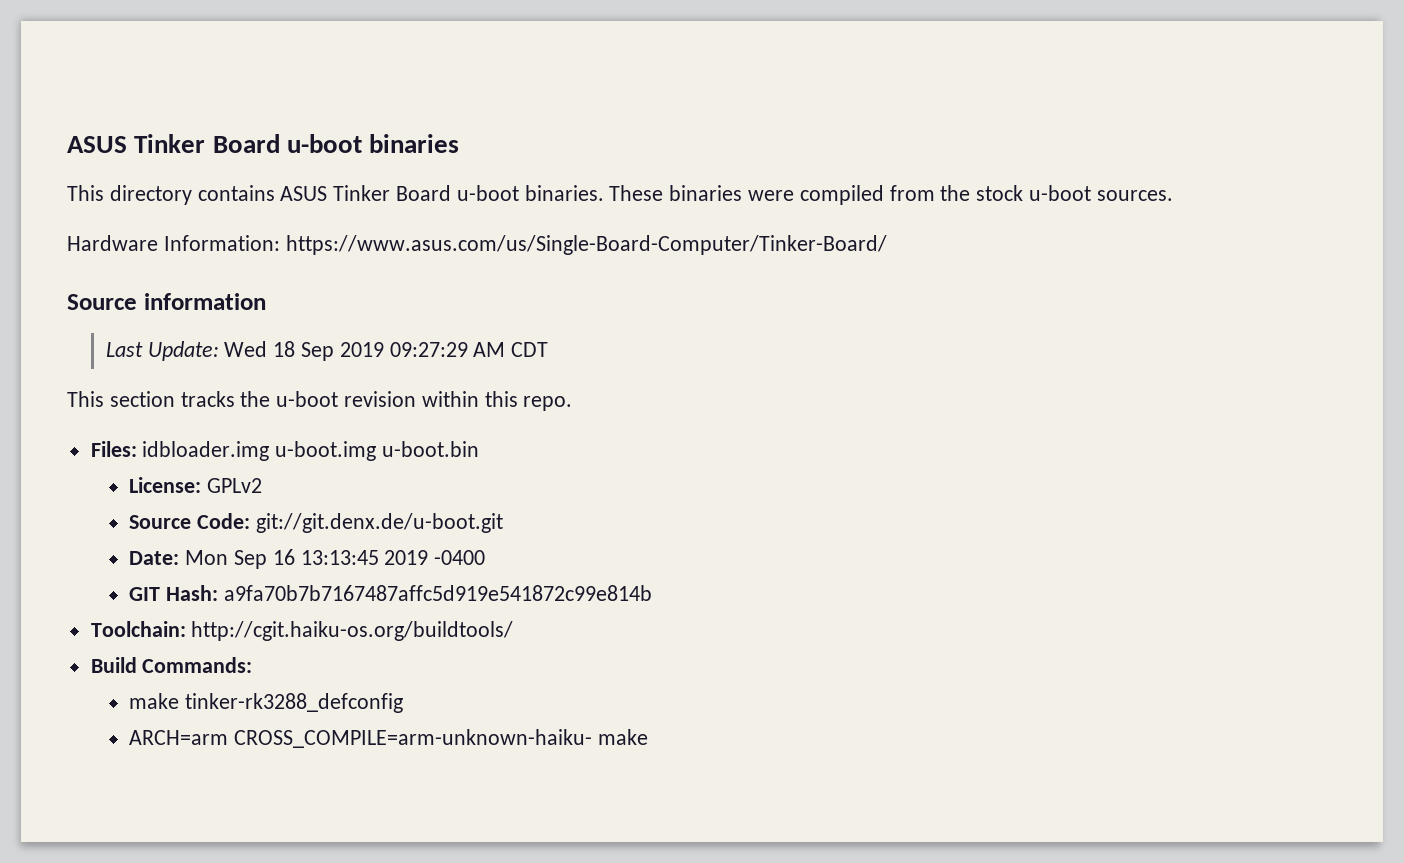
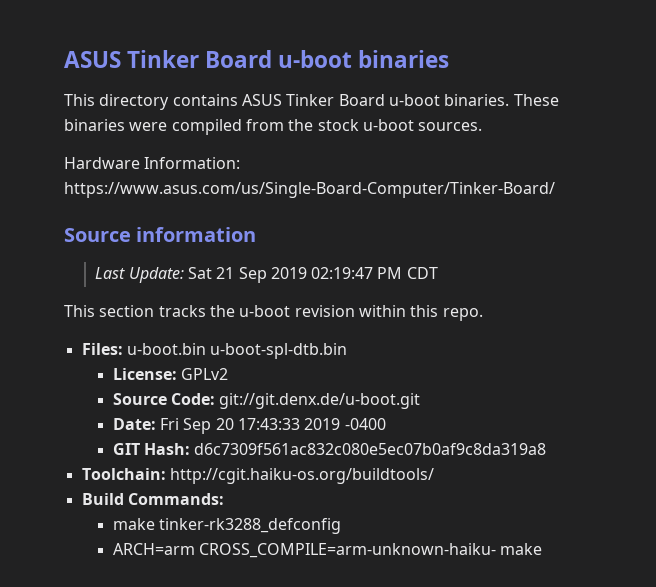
- Last Update: Wed 18 Sep 2019 09:27:29 AM CDT
+ Last Update: Sat 21 Sep 2019 02:19:47 PM CDT
- Files: idbloader.img u-boot.img u-boot.bin
+ Files: u-boot.bin u-boot-spl-dtb.bin
- Date: Mon Sep 16 13:13:45 2019 -0400
+ Date: Fri Sep 20 17:43:33 2019 -0400
- GIT Hash: a9fa70b7b7167487affc5d919e541872c99e814b
+ GIT Hash: d6c7309f561ac832c080e5ec07b0af9c8da319a8

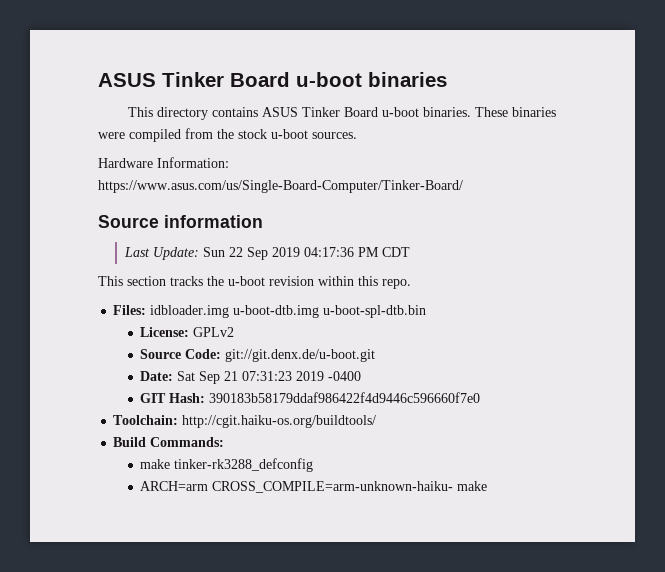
- Last Update: Sat 21 Sep 2019 02:19:47 PM CDT
+ Last Update: Sun 22 Sep 2019 04:17:36 PM CDT
- Files: u-boot.bin u-boot-spl-dtb.bin
+ Files: idbloader.img u-boot-dtb.img u-boot-spl-dtb.bin
- Date: Fri Sep 20 17:43:33 2019 -0400
+ Date: Sat Sep 21 07:31:23 2019 -0400
- GIT Hash: d6c7309f561ac832c080e5ec07b0af9c8da319a8
+ GIT Hash: 390183b58179ddaf986422f4d9446c596660f7e0

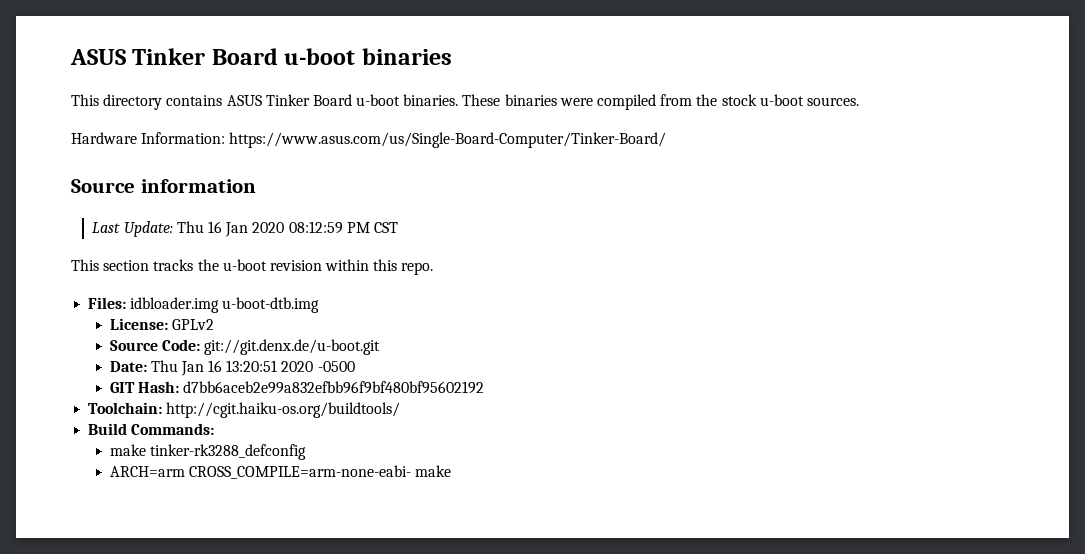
- Last Update: Sun 22 Sep 2019 04:17:36 PM CDT
+ Last Update: Thu 16 Jan 2020 08:12:59 PM CST
- Files: idbloader.img u-boot-dtb.img u-boot-spl-dtb.bin
+ Files: idbloader.img u-boot-dtb.img
- Date: Sat Sep 21 07:31:23 2019 -0400
+ Date: Thu Jan 16 13:20:51 2020 -0500
- GIT Hash: 390183b58179ddaf986422f4d9446c596660f7e0
+ GIT Hash: d7bb6aceb2e99a832efbb96f9bf480bf95602192
- ARCH=arm CROSS_COMPILE=arm-unknown-haiku- make
+ ARCH=arm CROSS_COMPILE=arm-none-eabi- make

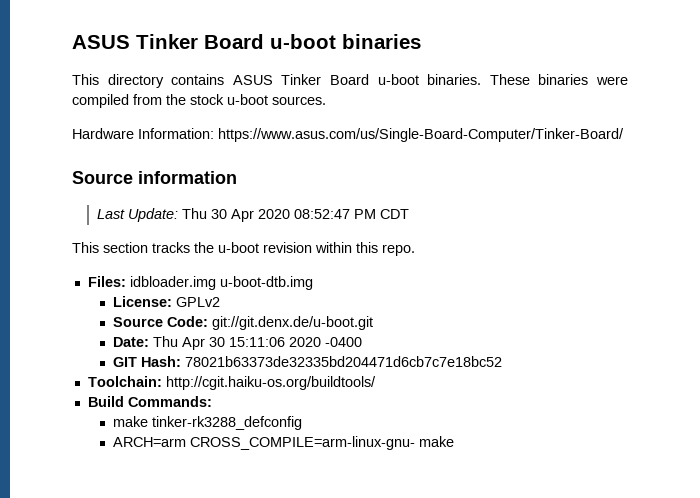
- Last Update: Thu 16 Jan 2020 08:12:59 PM CST
+ Last Update: Thu 30 Apr 2020 08:52:47 PM CDT
- Date: Thu Jan 16 13:20:51 2020 -0500
+ Date: Thu Apr 30 15:11:06 2020 -0400
- GIT Hash: d7bb6aceb2e99a832efbb96f9bf480bf95602192
+ GIT Hash: 78021b63373de32335bd204471d6cb7c7e18bc52
- ARCH=arm CROSS_COMPILE=arm-none-eabi- make
+ ARCH=arm CROSS_COMPILE=arm-linux-gnu- make

